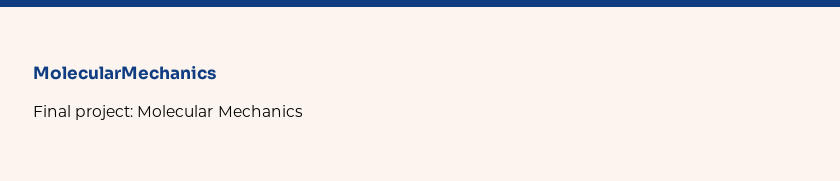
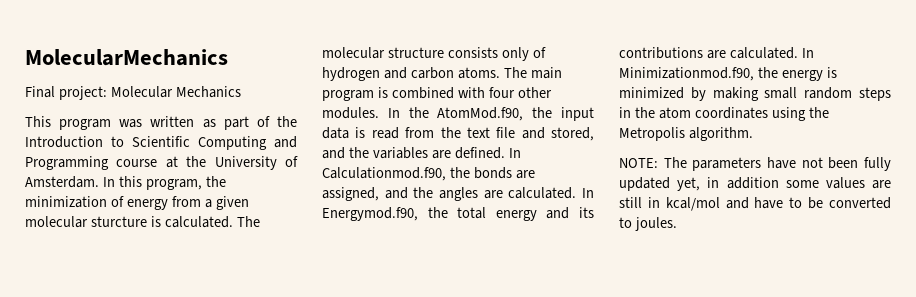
+ This program was written as part of the Introduction to Scientific Computing and Programming course at the University of Amsterdam. In this program, the minimization of energy from a given molecular sturcture is calculated. The molecular structure consists only of hydrogen and carbon atoms. The main program is combined with four other modules. In the AtomMod.f90, the input data is read from the text file and stored, and the variables are defined. In Calculationmod.f90, the bonds are assigned, and the angles are calculated. In Energymod.f90, the total energy and its contributions are calculated. In Minimizationmod.f90, the energy is minimized by making small random steps in the atom coordinates using the Metropolis algorithm.
+ NOTE: The parameters have not been fully updated yet, in addition some values are still in kcal/mol and have to be converted to joules.

